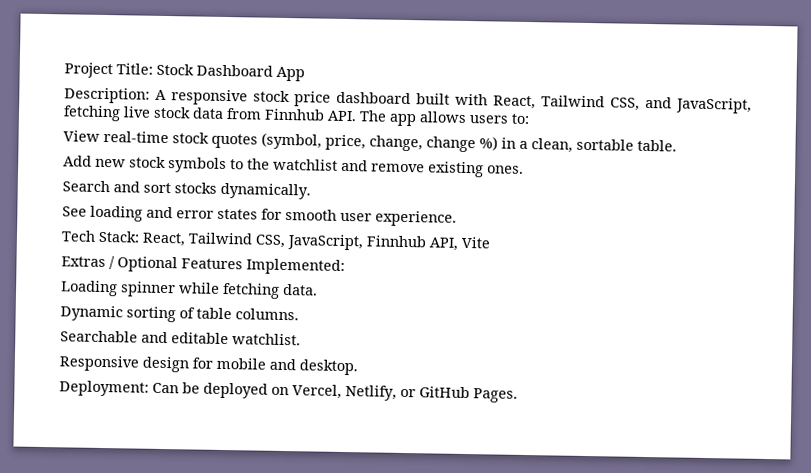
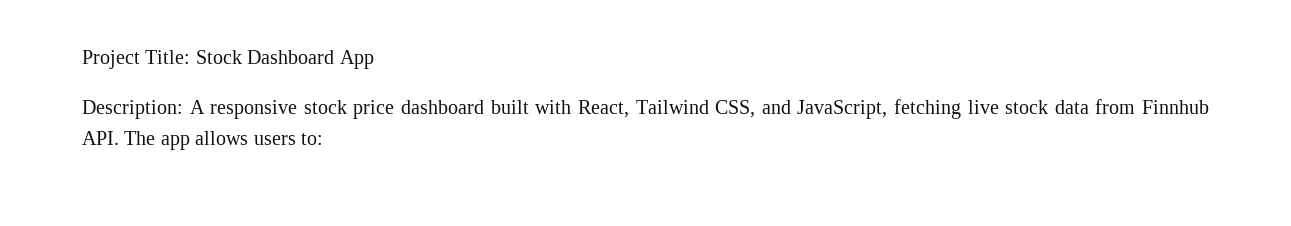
- View real-time stock quotes (symbol, price, change, change %) in a clean, sortable table.
- Add new stock symbols to the watchlist and remove existing ones.
- Search and sort stocks dynamically.
- See loading and error states for smooth user experience.
- Tech Stack: React, Tailwind CSS, JavaScript, Finnhub API, Vite
- Extras / Optional Features Implemented:
- Loading spinner while fetching data.
- Dynamic sorting of table columns.
- Searchable and editable watchlist.
- Responsive design for mobile and desktop.
- Deployment: Can be deployed on Vercel, Netlify, or GitHub Pages.

